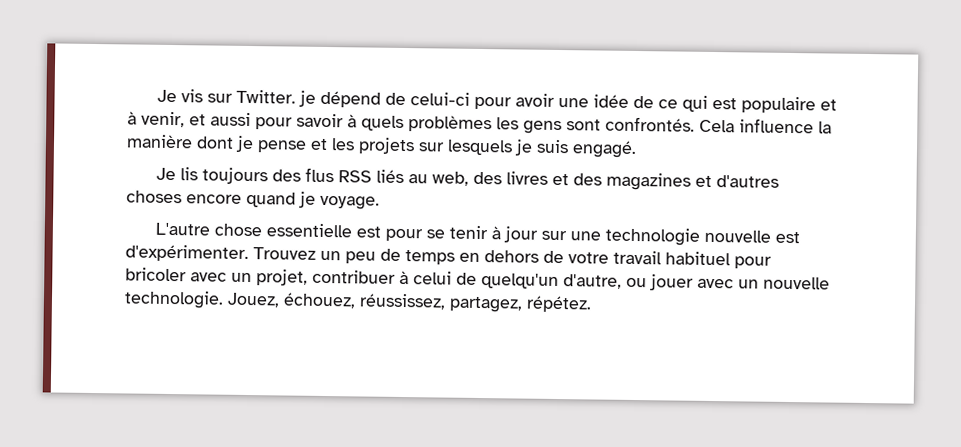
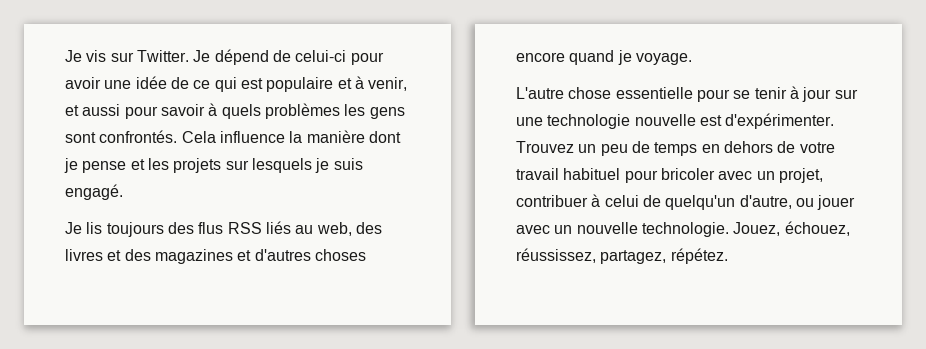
- Je vis sur Twitter. je dépend de celui-ci pour avoir une idée de ce qui est populaire et à venir, et aussi pour savoir à quels problèmes les gens sont confrontés.
+ Je vis sur Twitter. Je dépend de celui-ci pour avoir une idée de ce qui est populaire et à venir, et aussi pour savoir à quels problèmes les gens sont confrontés.
- L'autre chose essentielle est pour se tenir à jour sur une technologie nouvelle est d'expérimenter.
+ L'autre chose essentielle pour se tenir à jour sur une technologie nouvelle est d'expérimenter.

